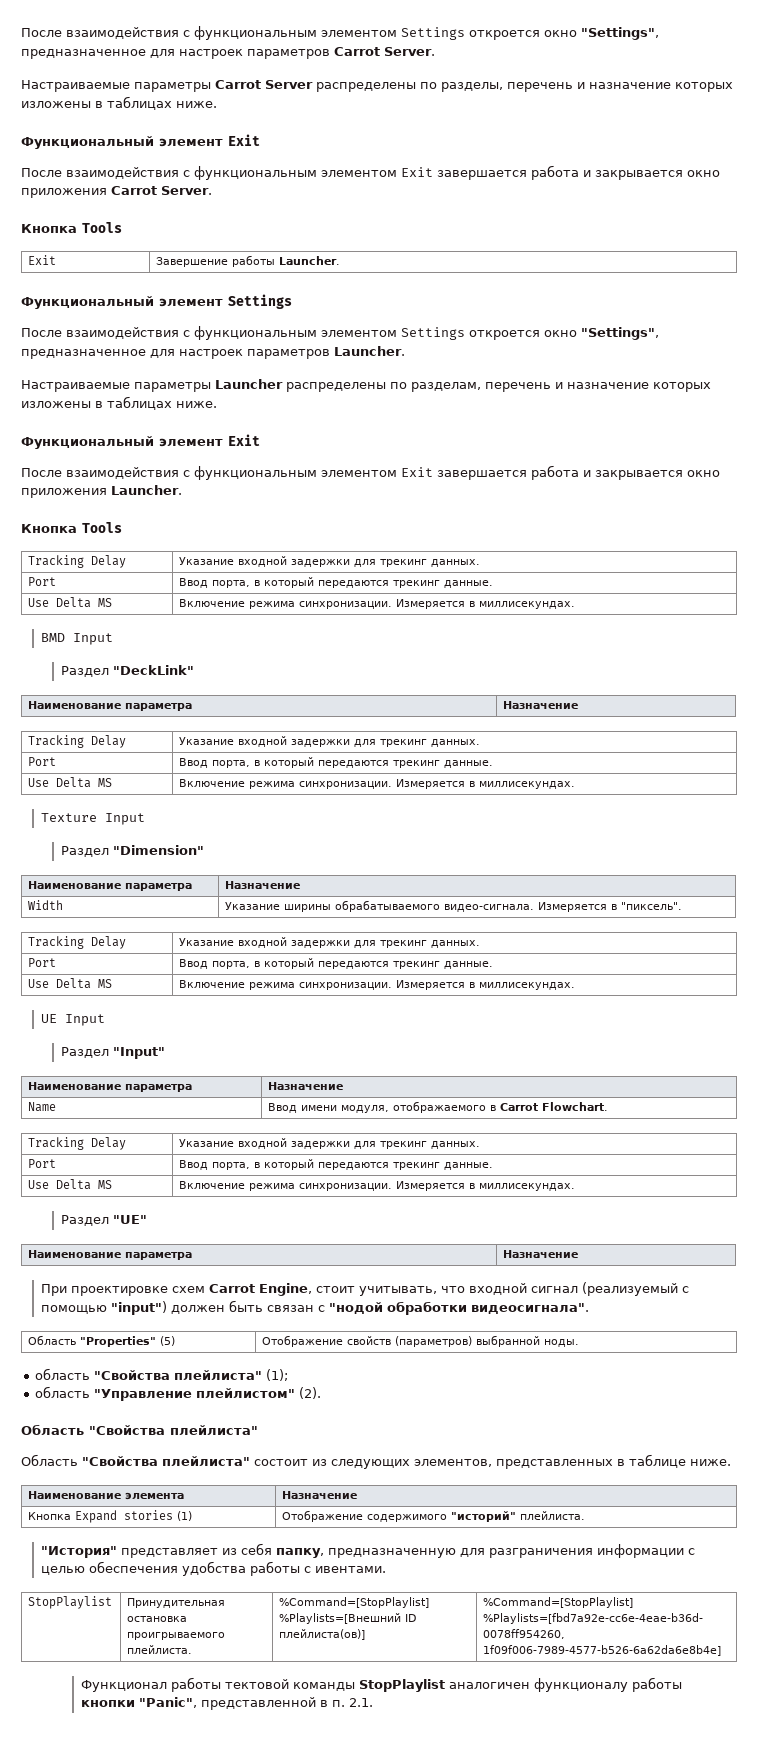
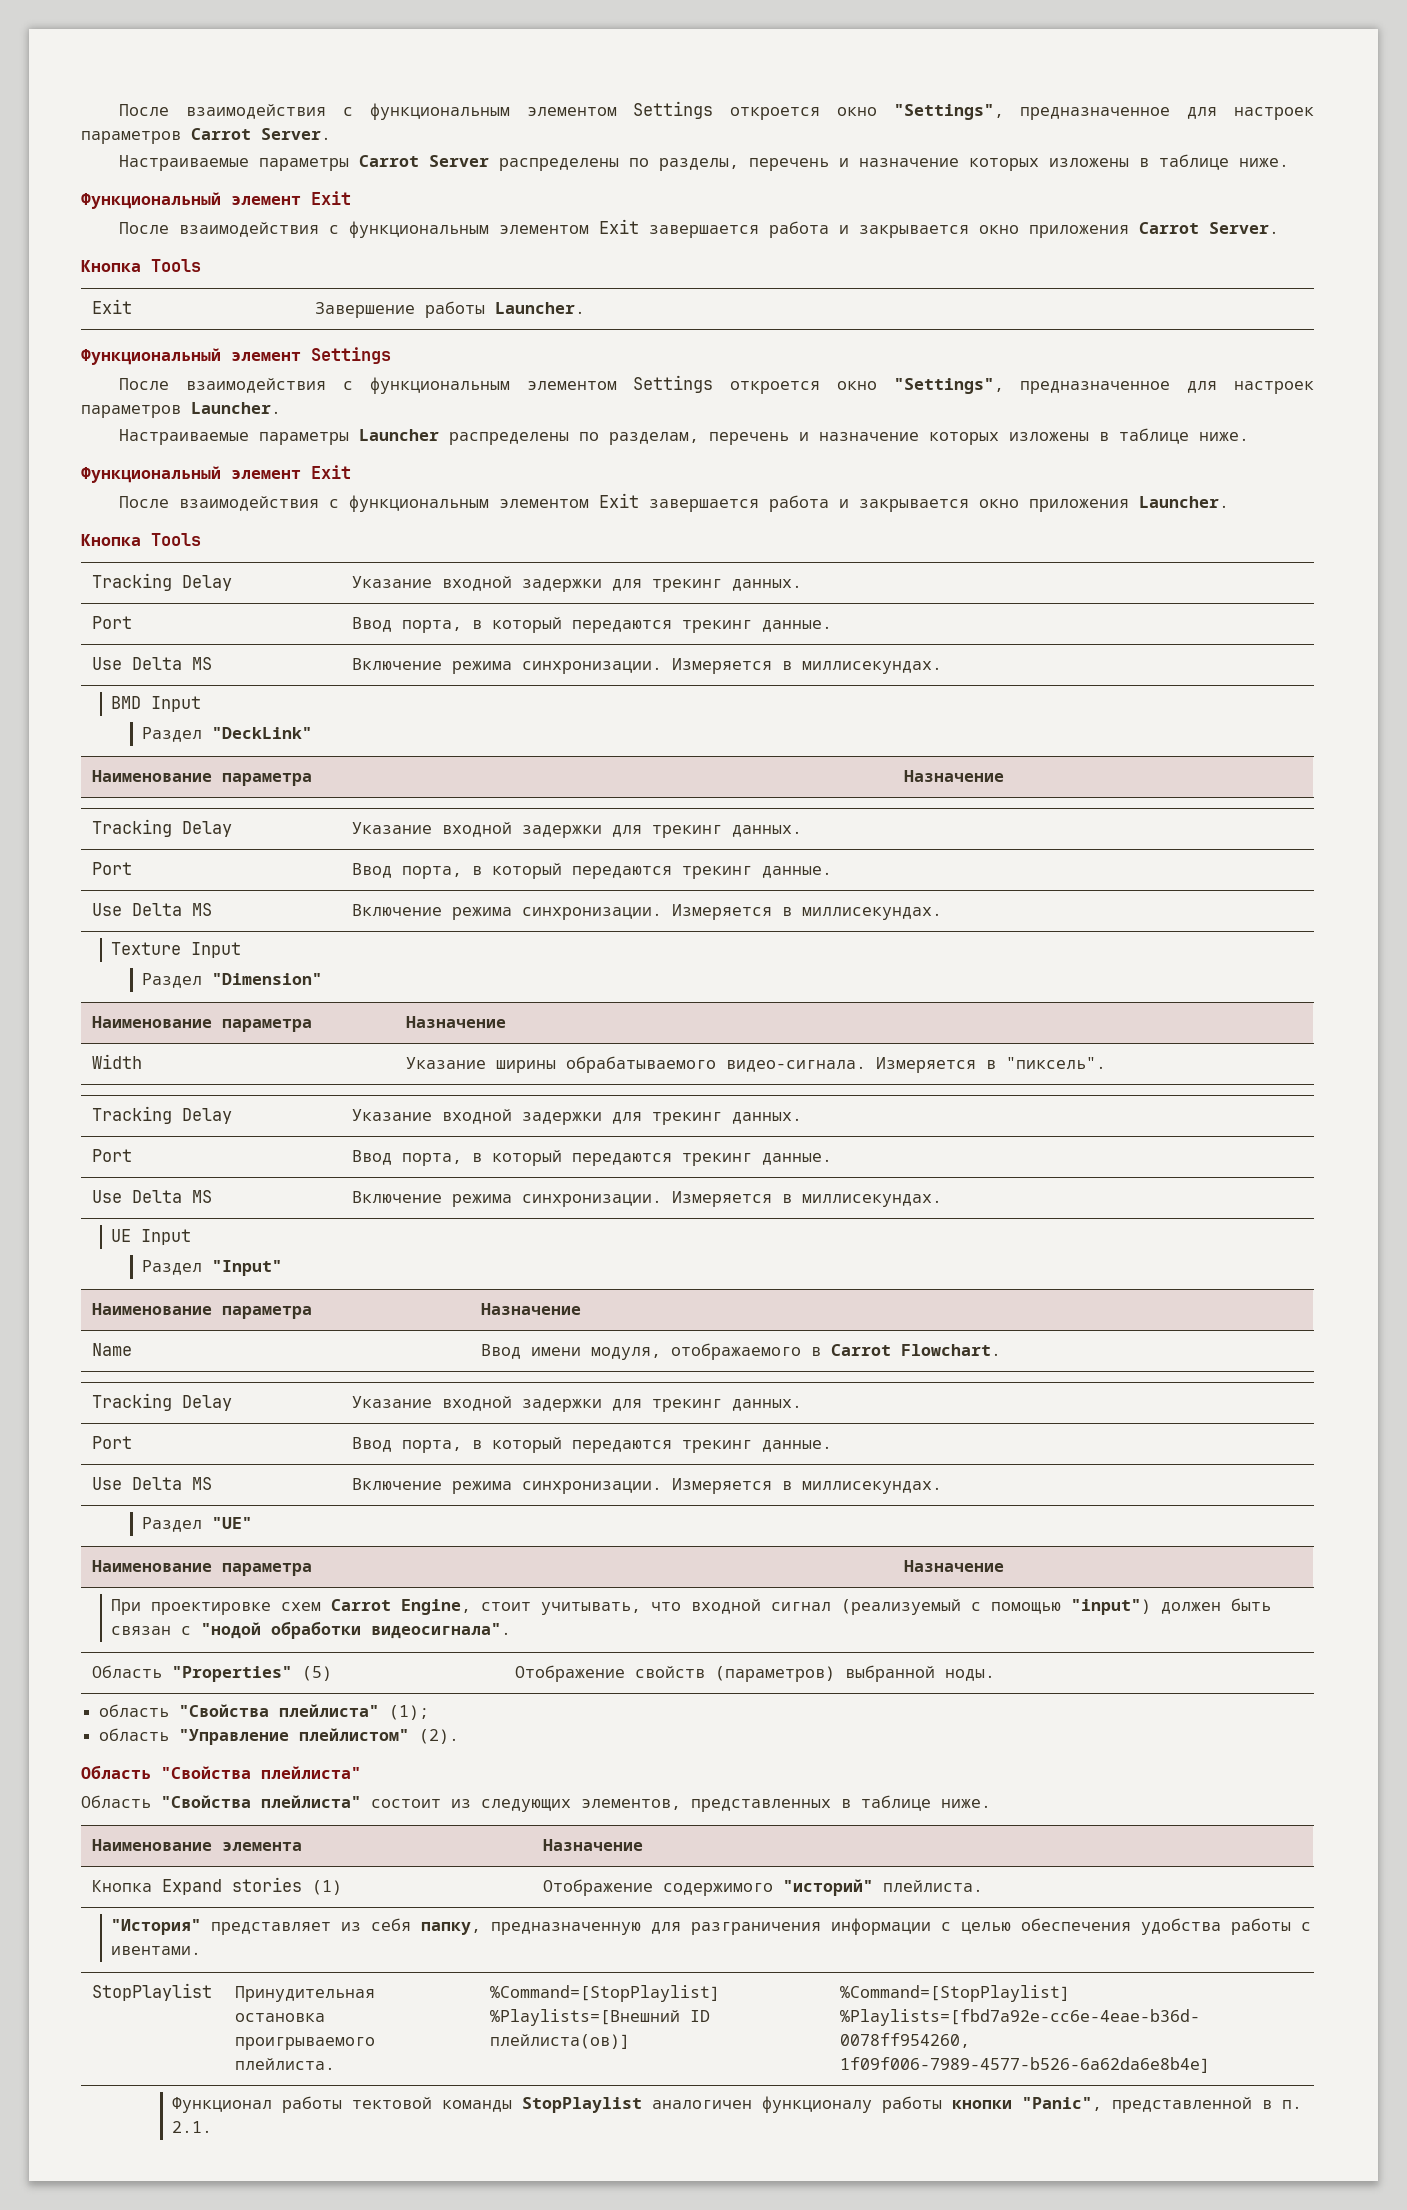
- Настраиваемые параметры Carrot Server распределены по разделы, перечень и назначение которых изложены в таблицах ниже.
+ Настраиваемые параметры Carrot Server распределены по разделы, перечень и назначение которых изложены в таблице ниже.
- Настраиваемые параметры Launcher распределены по разделам, перечень и назначение которых изложены в таблицах ниже.
+ Настраиваемые параметры Launcher распределены по разделам, перечень и назначение которых изложены в таблице ниже.

